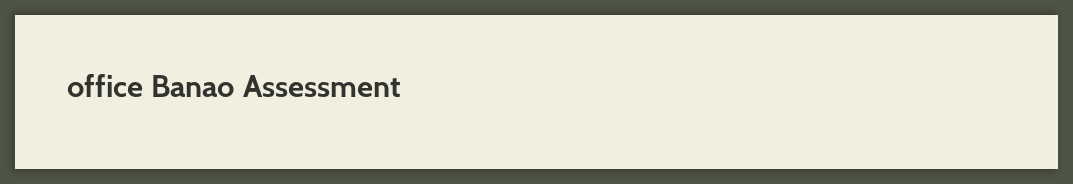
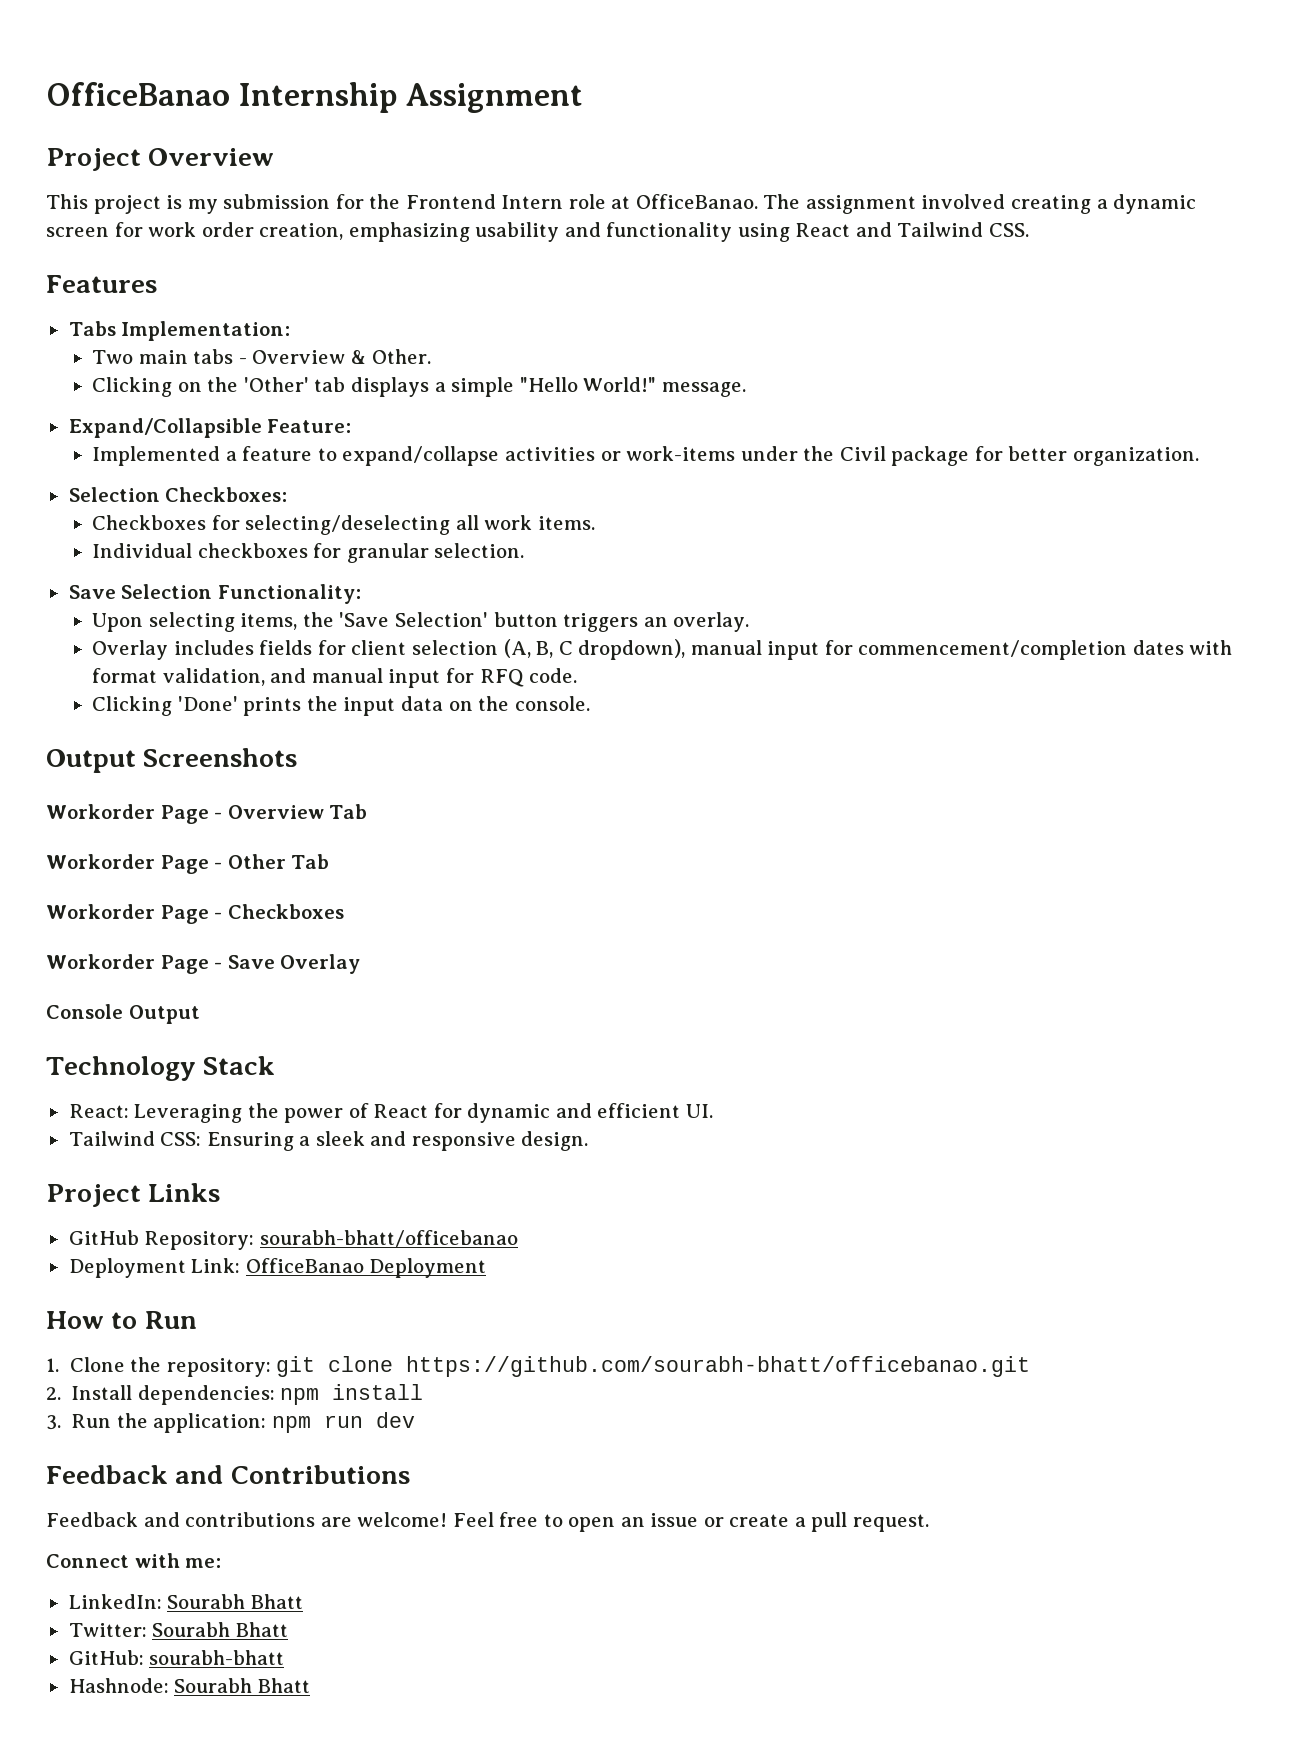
- office Banao Assessment
+ OfficeBanao Internship Assignment
+ Project Overview
+ This project is my submission for the Frontend Intern role at OfficeBanao. The assignment involved creating a dynamic screen for work order creation, emphasizing usability and functionality using React and Tailwind CSS.
+ Features
+ Tabs Implementation:
+ Two main tabs - Overview & Other.
+ Clicking on the 'Other' tab displays a simple "Hello World!" message.
+ Expand/Collapsible Feature:
+ Implemented a feature to expand/collapse activities or work-items under the Civil package for better organization.
+ Selection Checkboxes:
+ Checkboxes for selecting/deselecting all work items.
+ Individual checkboxes for granular selection.
+ Save Selection Functionality:
+ Upon selecting items, the 'Save Selection' button triggers an overlay.
+ Overlay includes fields for client selection (A, B, C dropdown), manual input for commencement/completion dates with format validation, and manual input for RFQ code.
+ Clicking 'Done' prints the input data on the console.
+ Output Screenshots
+ Workorder Page - Overview Tab
+ Workorder Page - Other Tab
+ Workorder Page - Checkboxes
+ Workorder Page - Save Overlay
+ Console Output
+ Technology Stack
+ React: Leveraging the power of React for dynamic and efficient UI.
+ Tailwind CSS: Ensuring a sleek and responsive design.
+ Project Links
+ GitHub Repository: sourabh-bhatt/officebanao
+ Deployment Link: OfficeBanao Deployment
+ How to Run
+ 1. Clone the repository: git clone https://github.com/sourabh-bhatt/officebanao.git
+ 2. Install dependencies: npm install
+ 3. Run the application: npm run dev
+ Feedback and Contributions
+ Feedback and contributions are welcome! Feel free to open an issue or create a pull request.
+ Connect with me:
+ LinkedIn: Sourabh Bhatt
+ Twitter: Sourabh Bhatt
+ GitHub: sourabh-bhatt
+ Hashnode: Sourabh Bhatt

